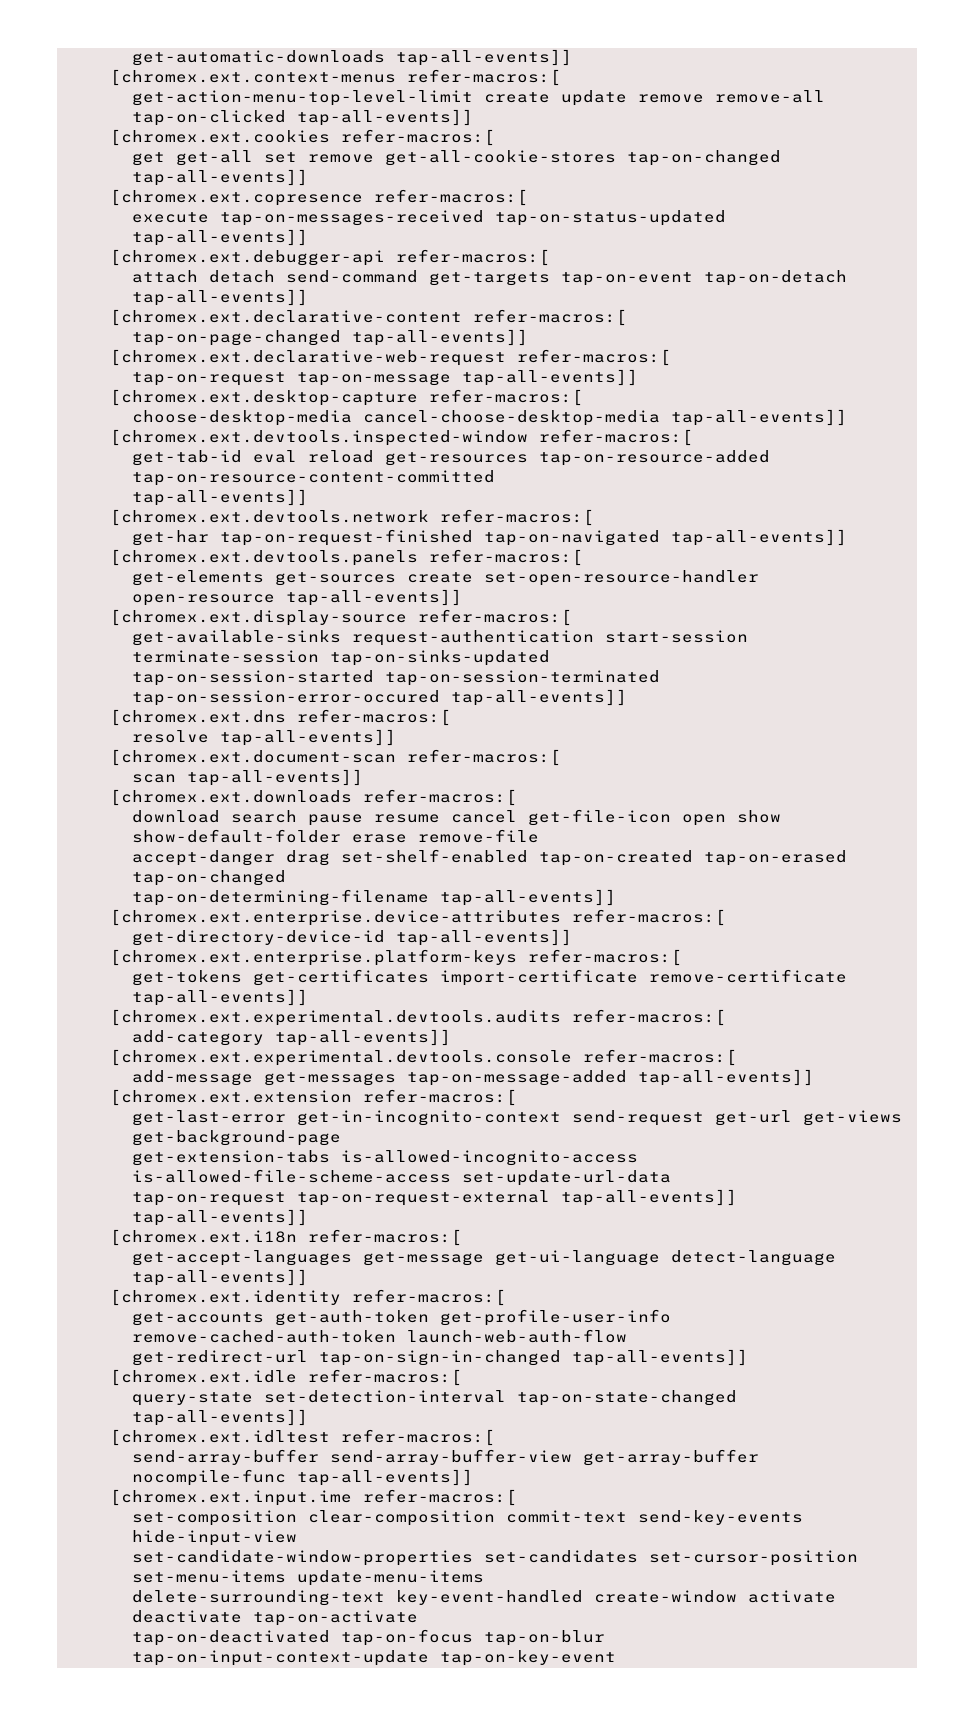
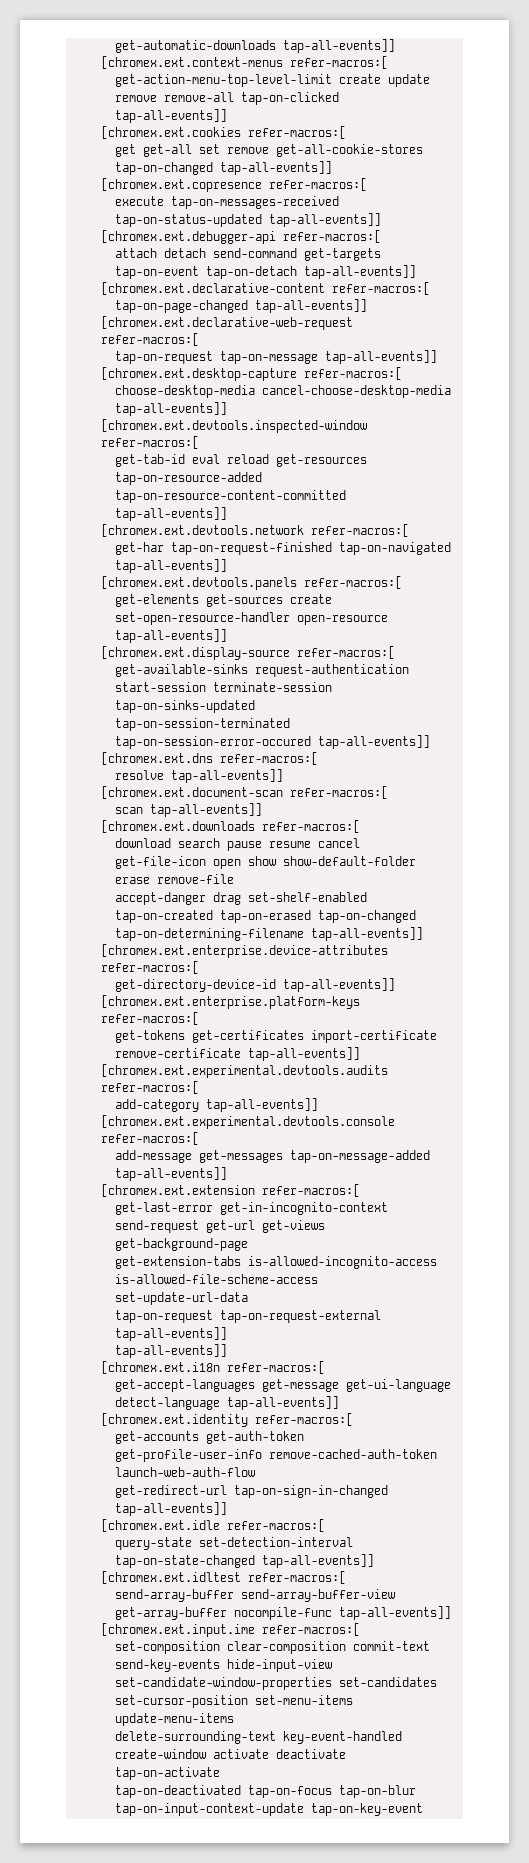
- tap-on-session-started tap-on-session-terminated tap-on-session-error-occured tap-all-events]]
+ tap-on-session-terminated tap-on-session-error-occured tap-all-events]]

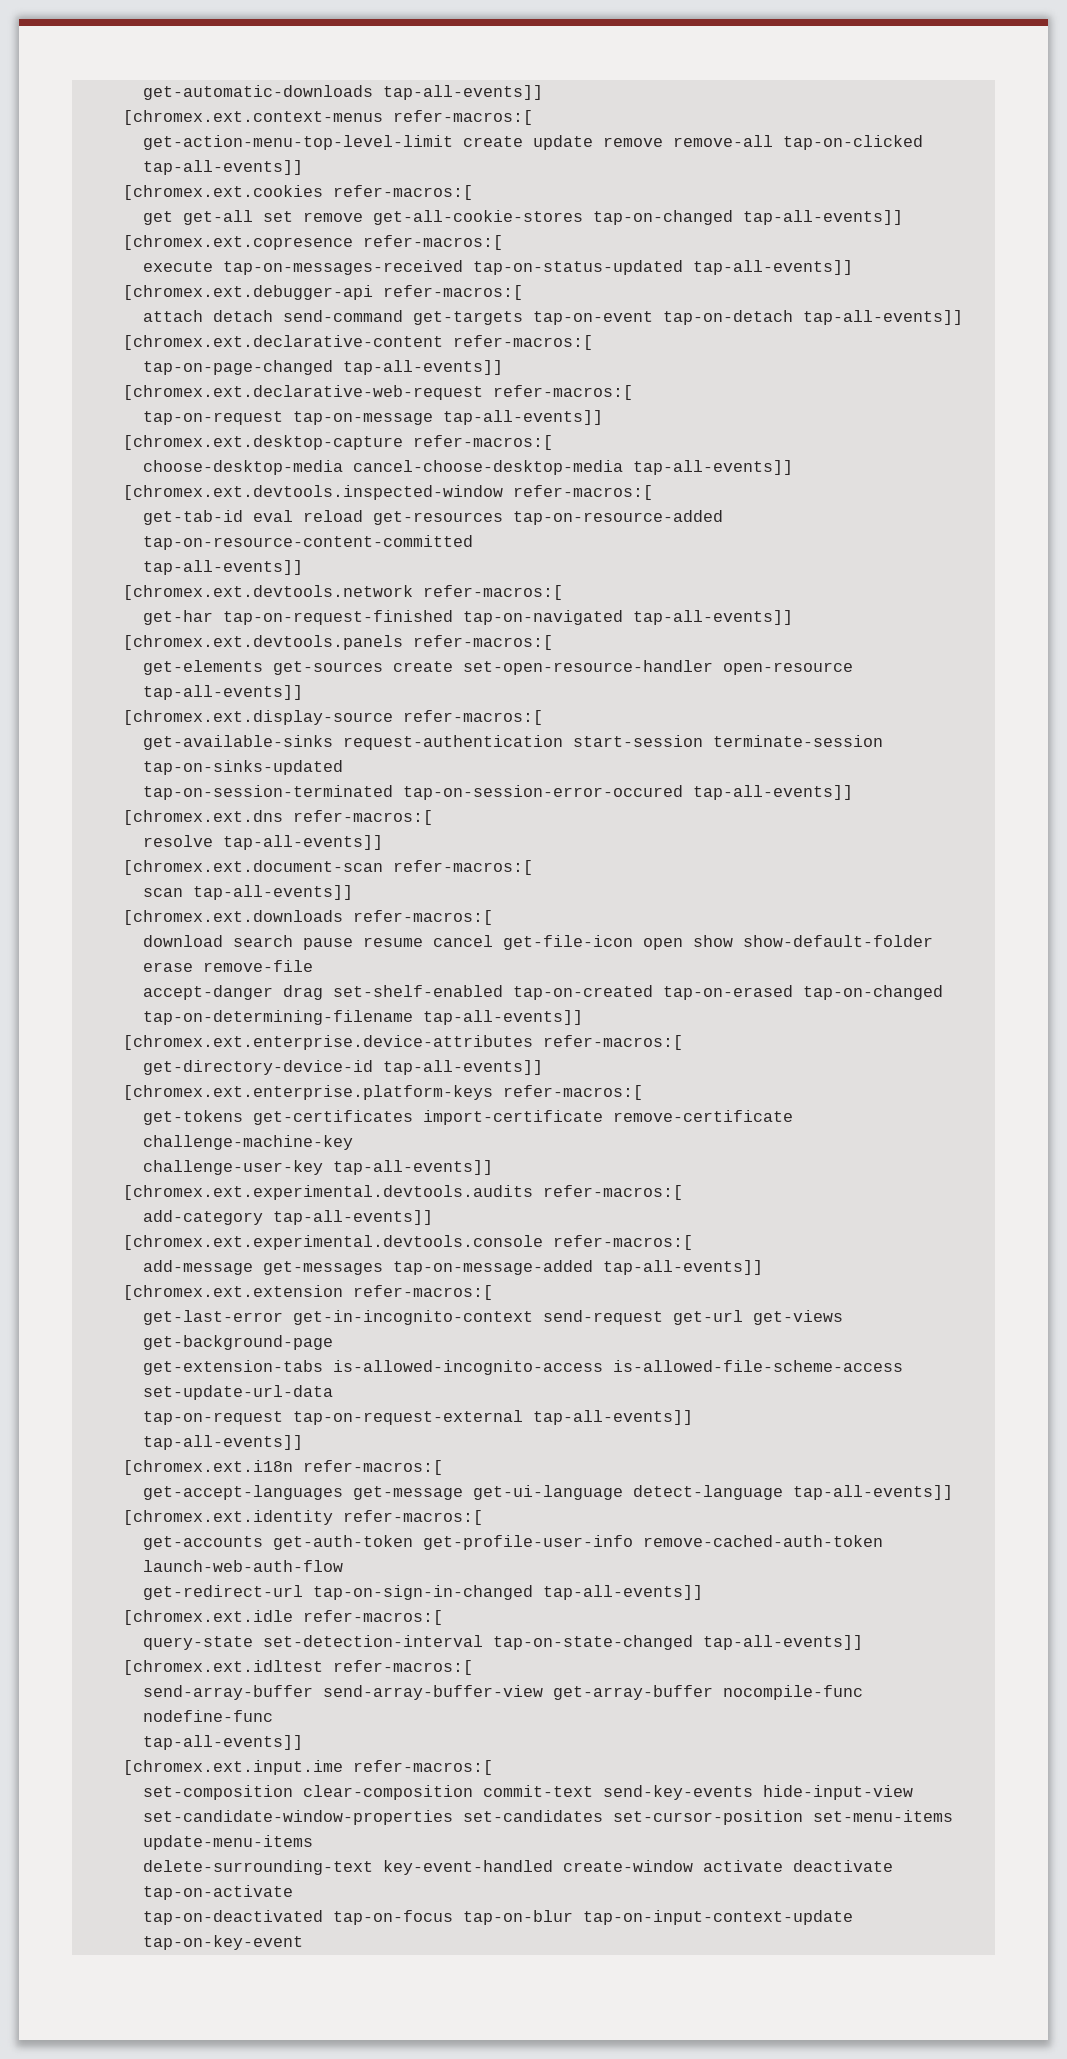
- get-tokens get-certificates import-certificate remove-certificate tap-all-events]]
+ get-tokens get-certificates import-certificate remove-certificate challenge-machine-key
+ challenge-user-key tap-all-events]]
- send-array-buffer send-array-buffer-view get-array-buffer nocompile-func tap-all-events]]
+ send-array-buffer send-array-buffer-view get-array-buffer nocompile-func nodefine-func
+ tap-all-events]]

